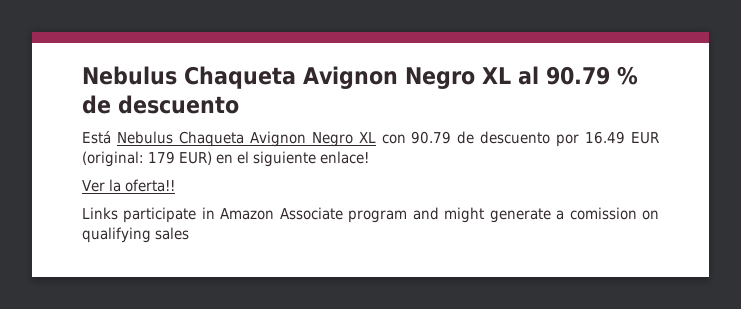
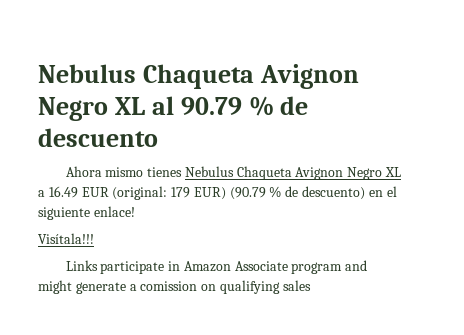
- Está Nebulus Chaqueta Avignon Negro XL con 90.79 de descuento por 16.49 EUR (original: 179 EUR) en el siguiente enlace!
+ Ahora mismo tienes Nebulus Chaqueta Avignon Negro XL a 16.49 EUR (original: 179 EUR) (90.79 % de descuento) en el siguiente enlace!
- Ver la oferta!!
+ Visítala!!!

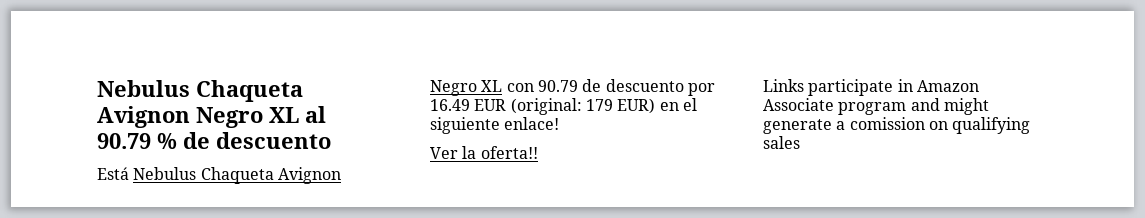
- Ahora mismo tienes Nebulus Chaqueta Avignon Negro XL a 16.49 EUR (original: 179 EUR) (90.79 % de descuento) en el siguiente enlace!
+ Está Nebulus Chaqueta Avignon Negro XL con 90.79 de descuento por 16.49 EUR (original: 179 EUR) en el siguiente enlace!
- Visítala!!!
+ Ver la oferta!!

